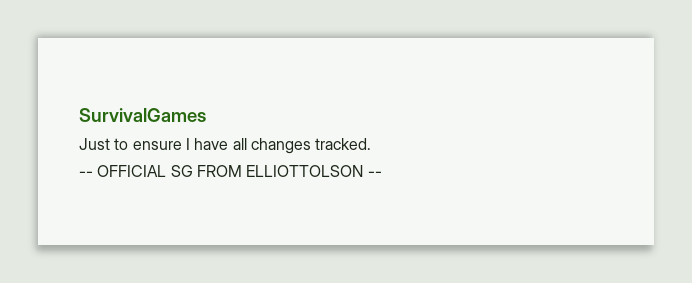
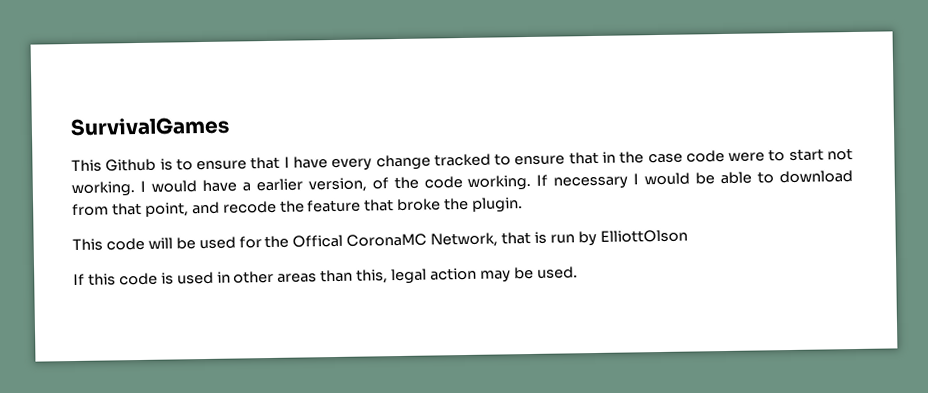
- Just to ensure I have all changes tracked.
- -- OFFICIAL SG FROM ELLIOTTOLSON --
+ This Github is to ensure that I have every change tracked to ensure that in the case code were to start not working. I would have a earlier version, of the code working. If necessary I would be able to download from that point, and recode the feature that broke the plugin.
+ This code will be used for the Offical CoronaMC Network, that is run by ElliottOlson
+ If this code is used in other areas than this, legal action may be used.

